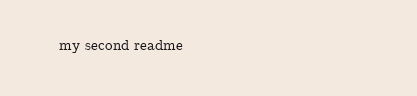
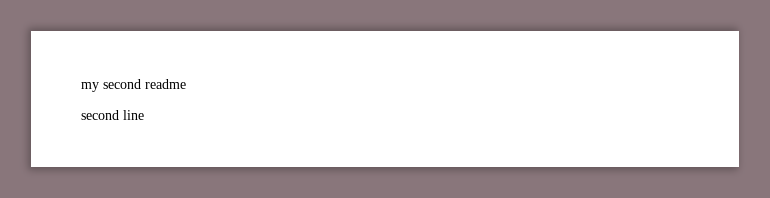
+ second line

